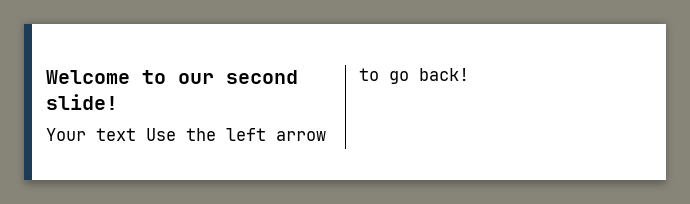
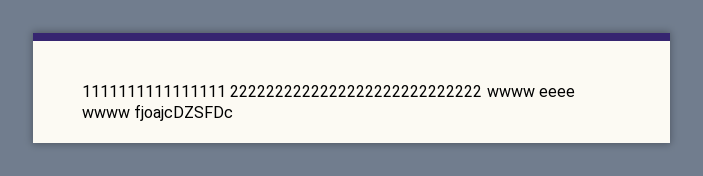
- Welcome to our second slide!
- Your text Use the left arrow to go back!
+ 1111111111111111 2222222222222222222222222222 wwww eeee wwww fjoajcDZSFDc

